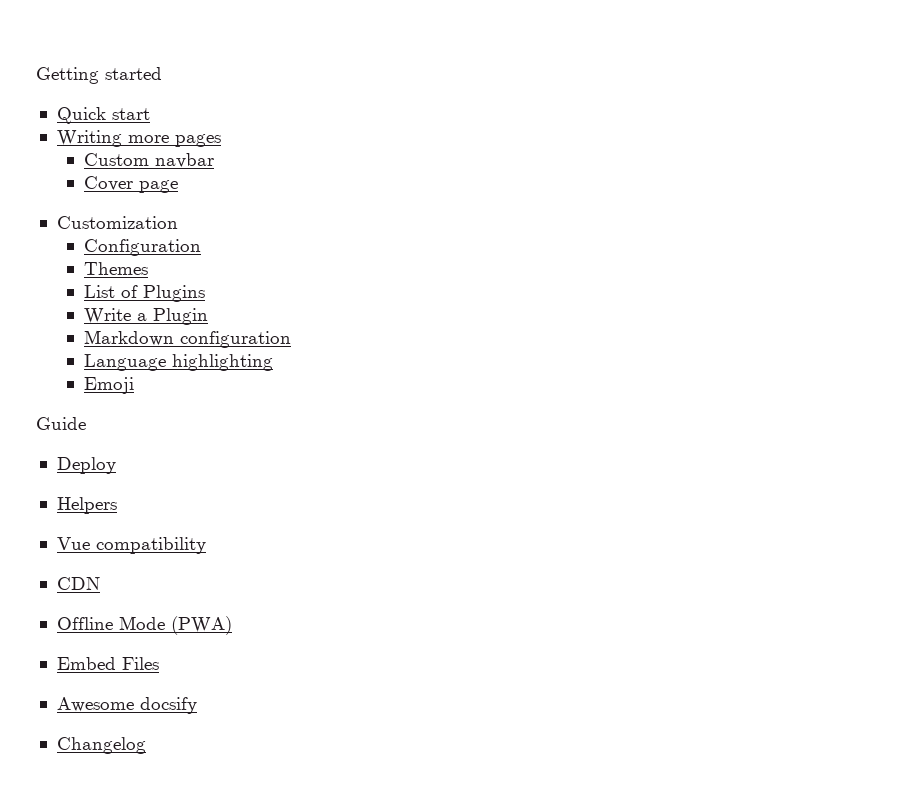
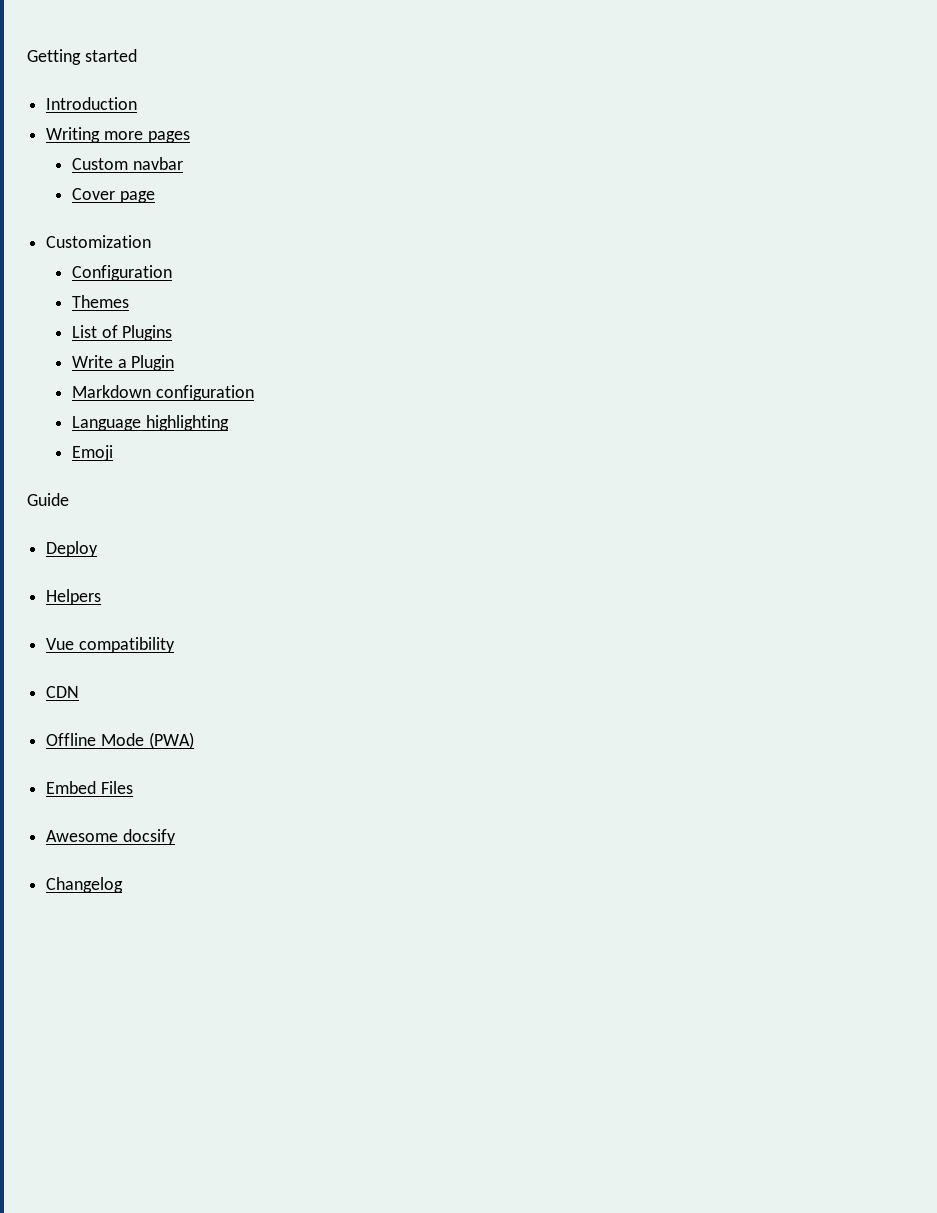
- Quick start
+ Introduction

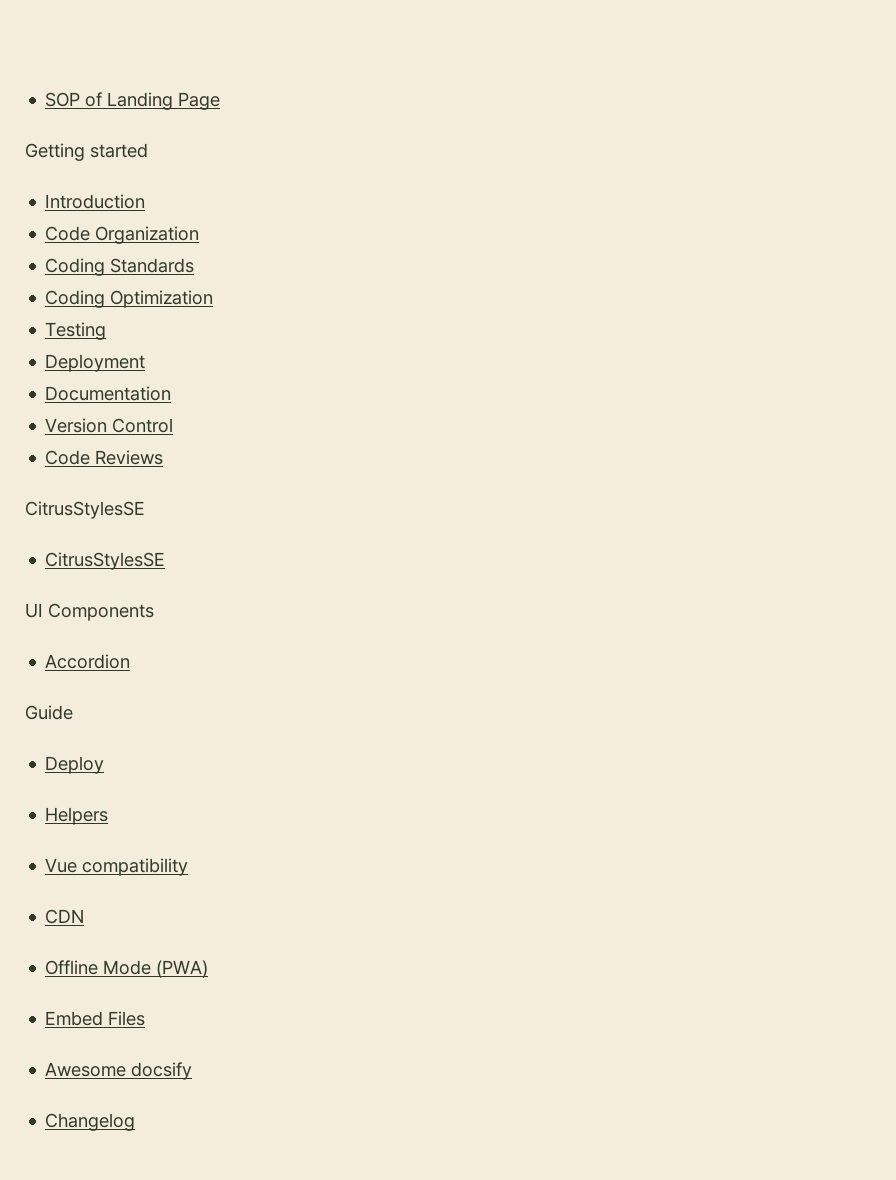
+ SOP of Landing Page
- Writing more pages
- Custom navbar
- Cover page
- Customization
- Configuration
- Themes
- List of Plugins
- Write a Plugin
- Markdown configuration
- Language highlighting
- Emoji
+ Code Organization
+ Coding Standards
+ Coding Optimization
+ Testing
+ Deployment
+ Documentation
+ Version Control
+ Code Reviews
+ CitrusStylesSE
+ CitrusStylesSE
+ UI Components
+ Accordion

